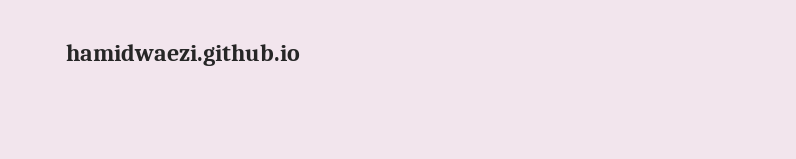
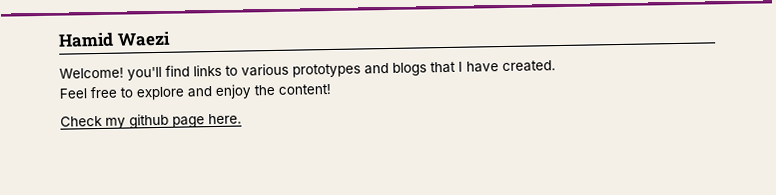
- hamidwaezi.github.io
+ Hamid Waezi
+ Welcome! you'll find links to various prototypes and blogs that I have created.
+ Feel free to explore and enjoy the content!
+ Check my github page here.

